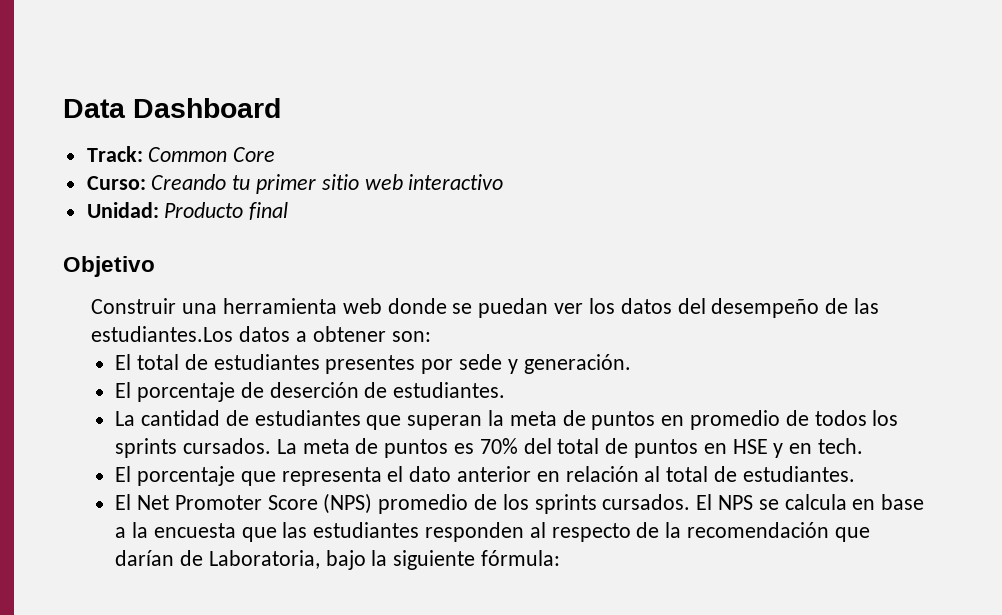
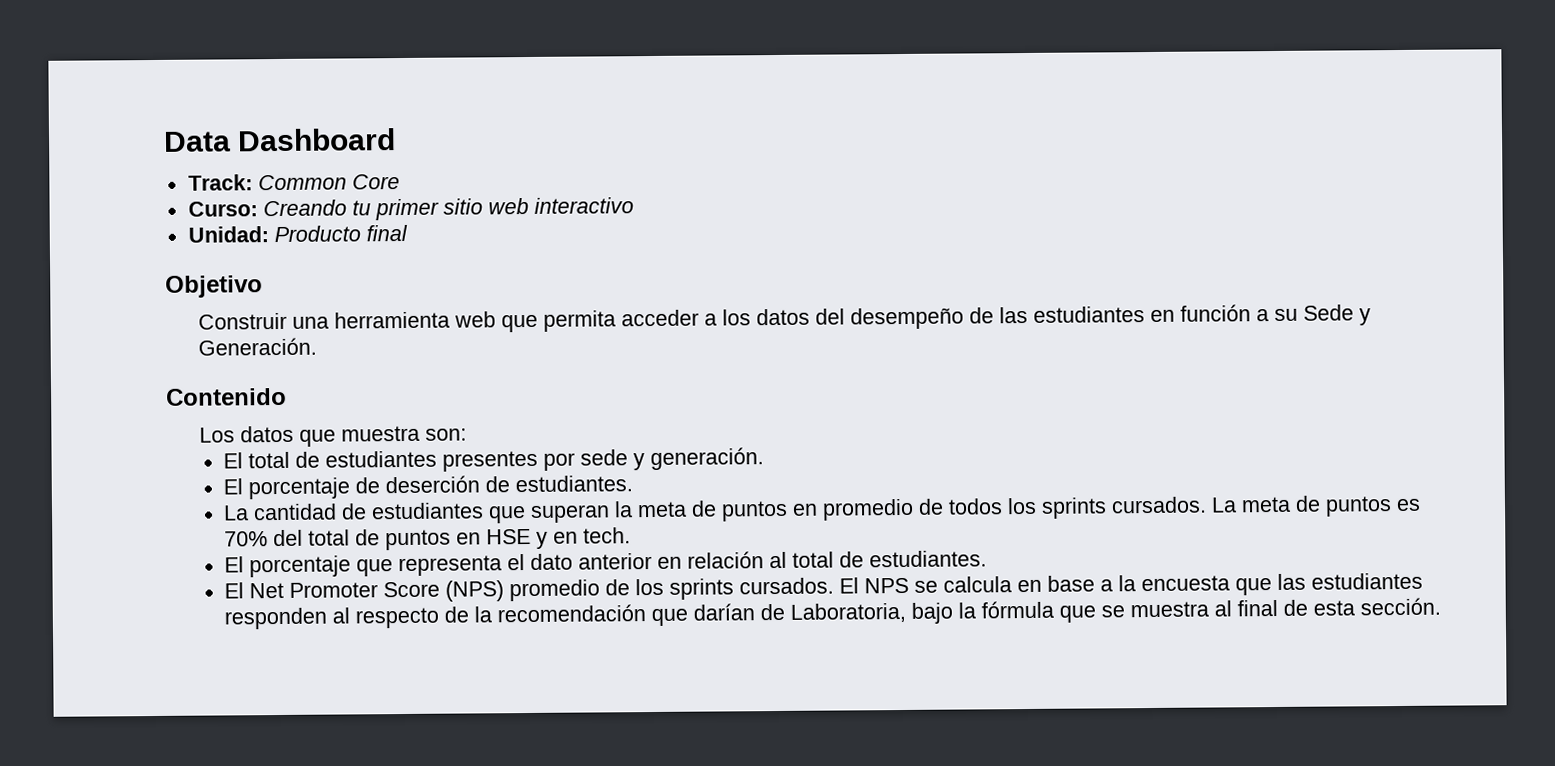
- Construir una herramienta web donde se puedan ver los datos del desempeño de las estudiantes.Los datos a obtener son:
+ Construir una herramienta web que permita acceder a los datos del desempeño de las estudiantes en función a su Sede y Generación.
+ Contenido
+ Los datos que muestra son:
- El NPS se calcula en base a la encuesta que las estudiantes responden al respecto de la recomendación que darían de Laboratoria, bajo la siguiente fórmula:
+ El NPS se calcula en base a la encuesta que las estudiantes responden al respecto de la recomendación que darían de Laboratoria, bajo la fórmula que se muestra al final de esta sección.

